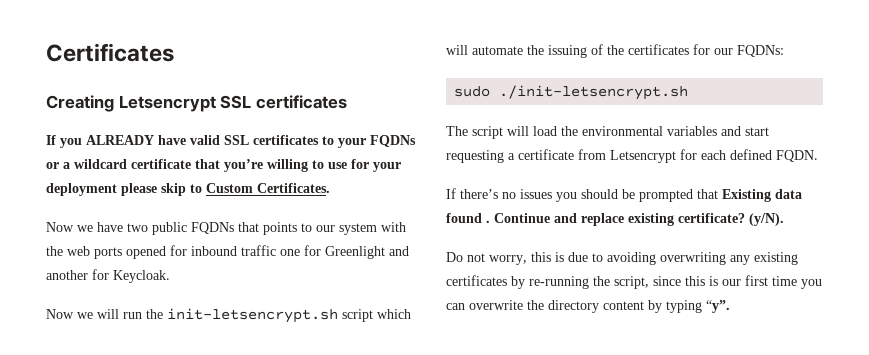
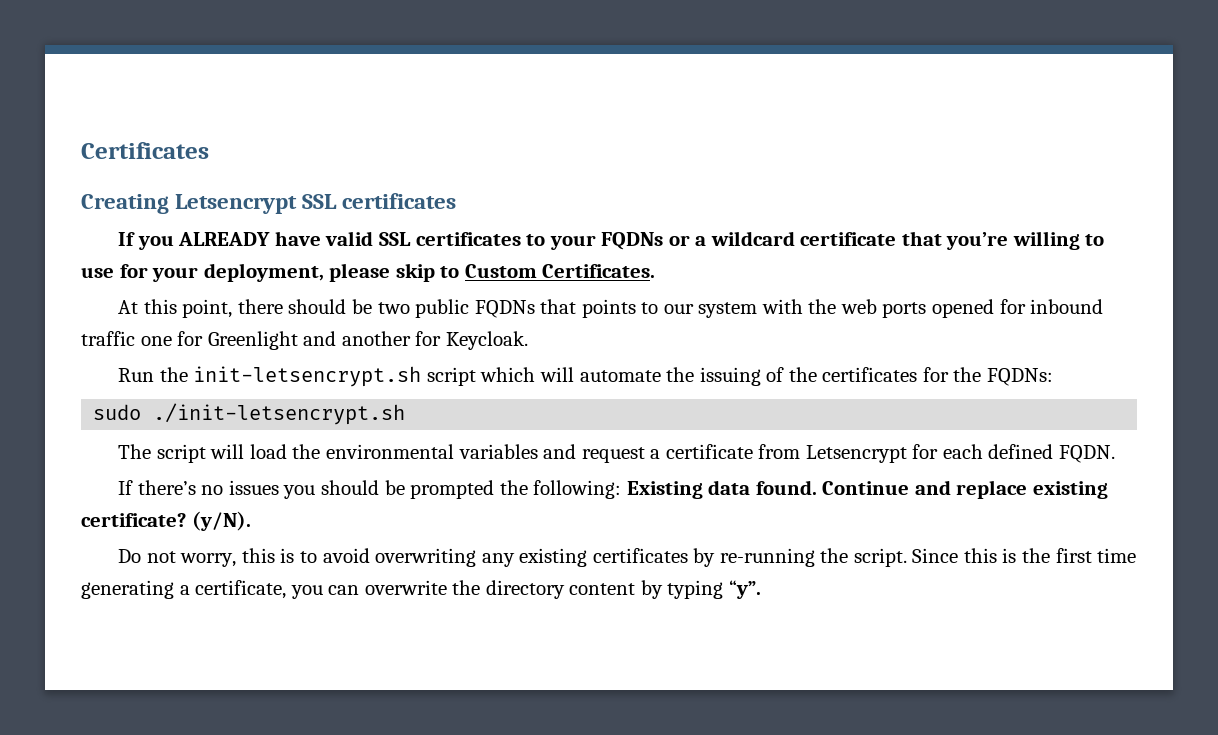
- If you ALREADY have valid SSL certificates to your FQDNs or a wildcard certificate that you’re willing to use for your deployment please skip to Custom Certificates.
+ If you ALREADY have valid SSL certificates to your FQDNs or a wildcard certificate that you’re willing to use for your deployment, please skip to Custom Certificates.
- Now we have two public FQDNs that points to our system with the web ports opened for inbound traffic one for Greenlight and another for Keycloak.
+ At this point, there should be two public FQDNs that points to our system with the web ports opened for inbound traffic one for Greenlight and another for Keycloak.
- Now we will run the init-letsencrypt.sh script which will automate the issuing of the certificates for our FQDNs:
+ Run the init-letsencrypt.sh script which will automate the issuing of the certificates for the FQDNs:
- The script will load the environmental variables and start requesting a certificate from Letsencrypt for each defined FQDN.
+ The script will load the environmental variables and request a certificate from Letsencrypt for each defined FQDN.
- If there’s no issues you should be prompted that Existing data found .
+ If there’s no issues you should be prompted the following: Existing data found.
- Do not worry, this is due to avoiding overwriting any existing certificates by re-running the script, since this is our first time you can overwrite the directory content by typing “y”.
+ Do not worry, this is to avoid overwriting any existing certificates by re-running the script. Since this is the first time generating a certificate, you can overwrite the directory content by typing “y”.

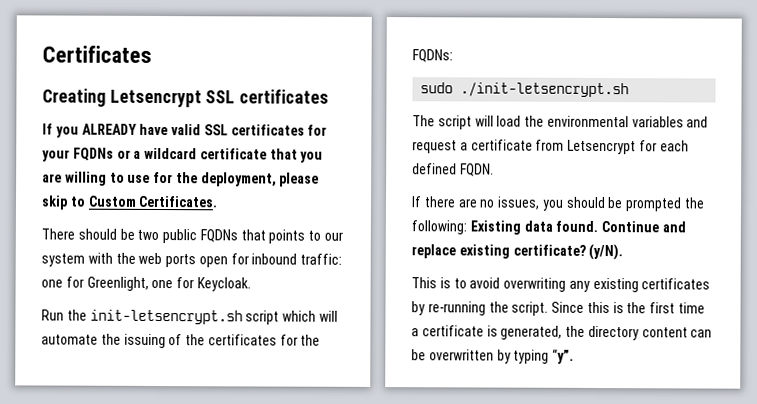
- If you ALREADY have valid SSL certificates to your FQDNs or a wildcard certificate that you’re willing to use for your deployment, please skip to Custom Certificates.
+ If you ALREADY have valid SSL certificates for your FQDNs or a wildcard certificate that you are willing to use for the deployment, please skip to Custom Certificates.
- At this point, there should be two public FQDNs that points to our system with the web ports opened for inbound traffic one for Greenlight and another for Keycloak.
+ There should be two public FQDNs that points to our system with the web ports open for inbound traffic: one for Greenlight, one for Keycloak.
- If there’s no issues you should be prompted the following: Existing data found.
+ If there are no issues, you should be prompted the following: Existing data found.
- Do not worry, this is to avoid overwriting any existing certificates by re-running the script.
+ This is to avoid overwriting any existing certificates by re-running the script.
- Since this is the first time generating a certificate, you can overwrite the directory content by typing “y”.
+ Since this is the first time a certificate is generated, the directory content can be overwritten by typing “y”.

